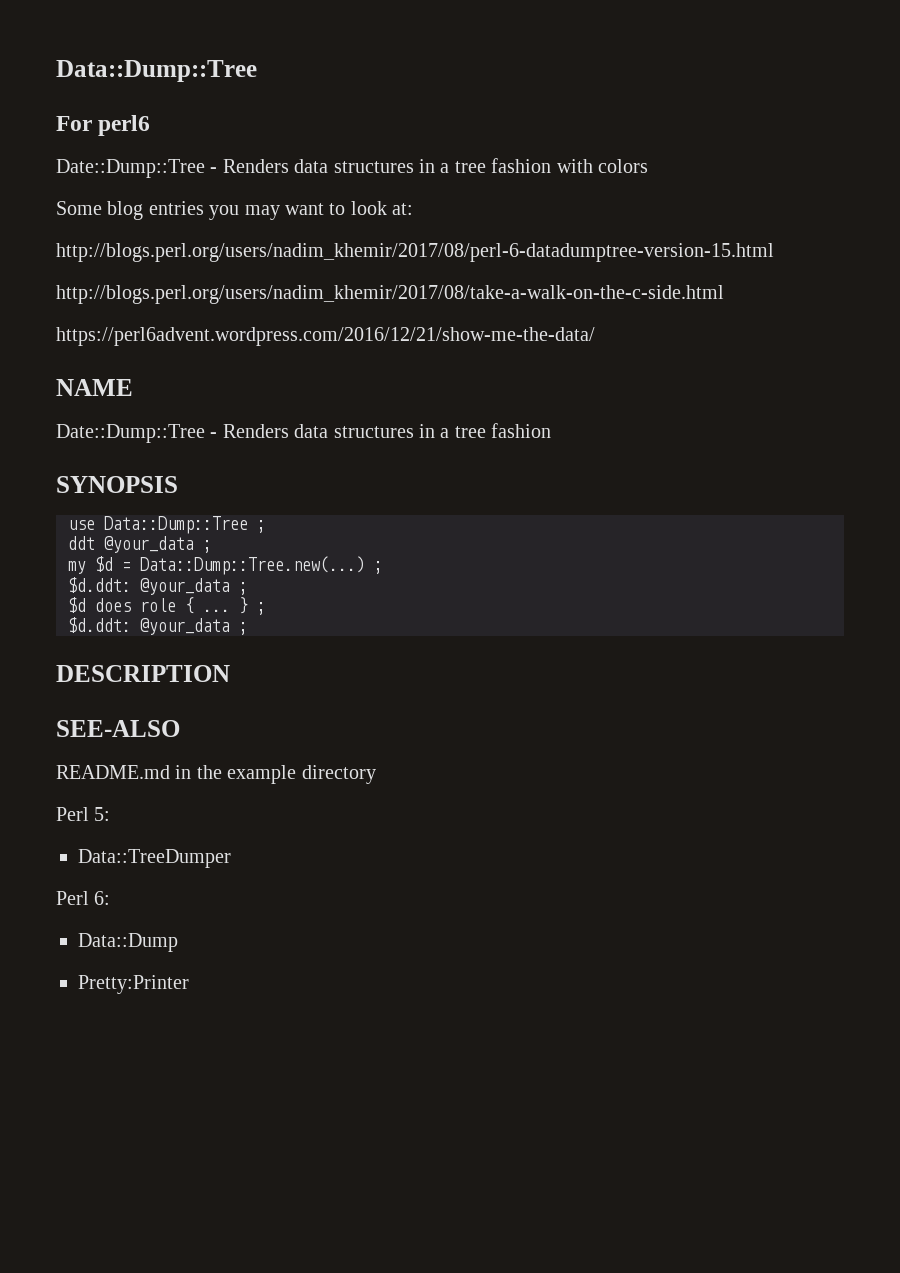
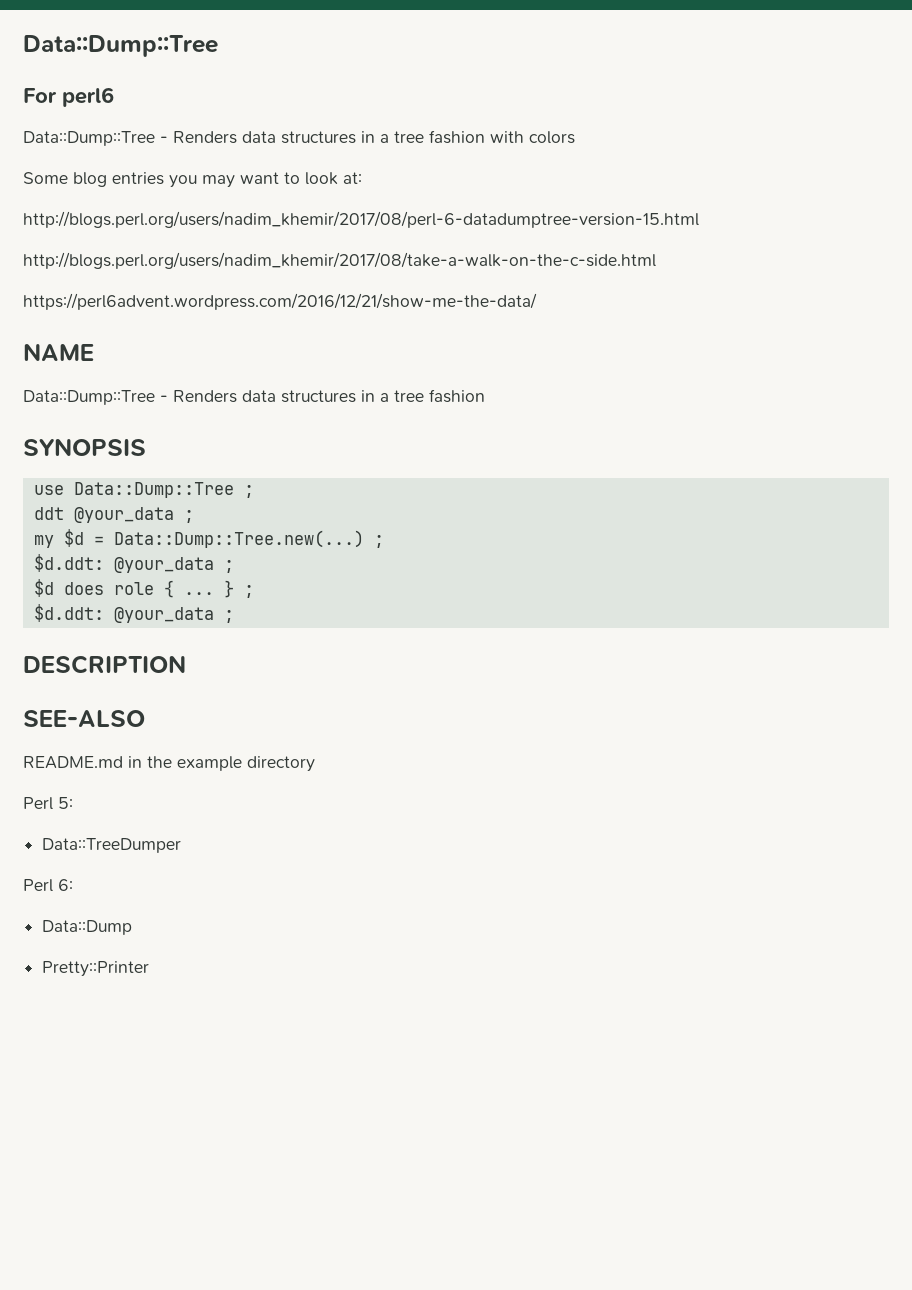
- Date::Dump::Tree - Renders data structures in a tree fashion with colors
+ Data::Dump::Tree - Renders data structures in a tree fashion with colors
  NAME
- Date::Dump::Tree - Renders data structures in a tree fashion
+ Data::Dump::Tree - Renders data structures in a tree fashion
- Pretty:Printer
+ Pretty::Printer

